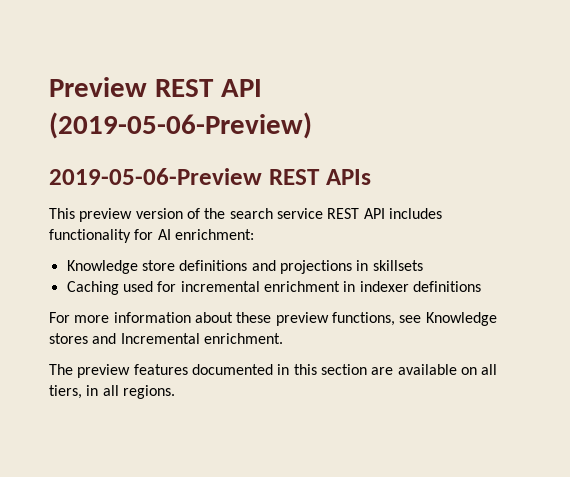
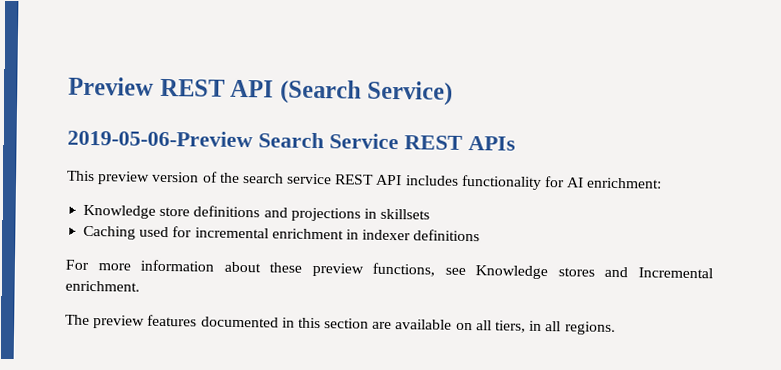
- Preview REST API (2019-05-06-Preview)
+ Preview REST API (Search Service)
- 2019-05-06-Preview REST APIs
+ 2019-05-06-Preview Search Service REST APIs

